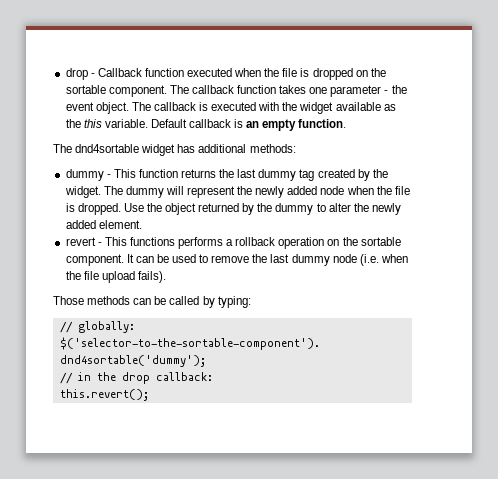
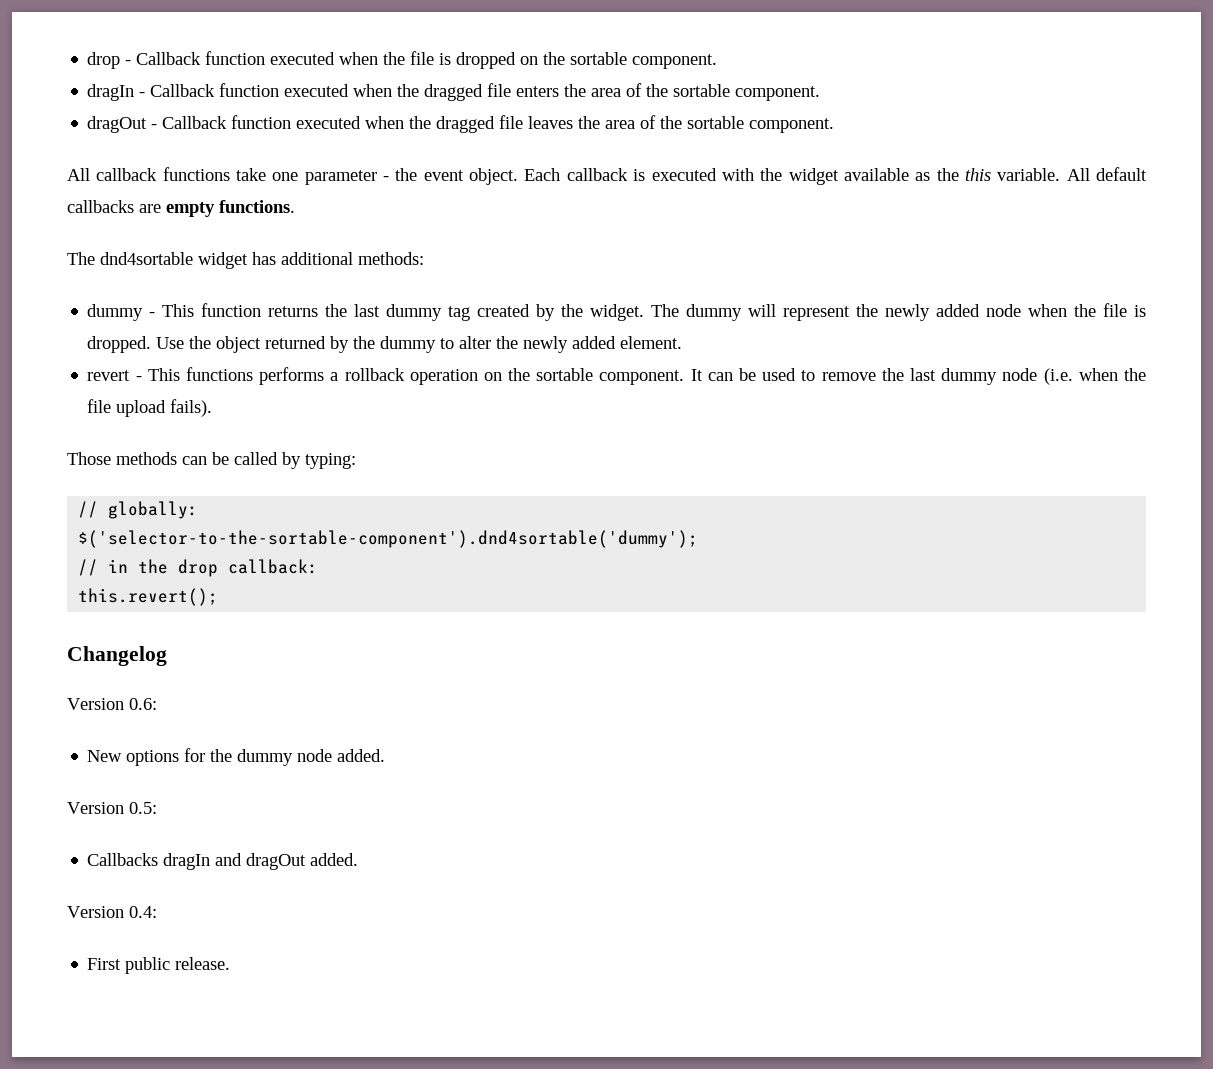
- drop - Callback function executed when the file is dropped on the sortable component. The callback function takes one parameter - the event object.
+ drop - Callback function executed when the file is dropped on the sortable component.
+ dragIn - Callback function executed when the dragged file enters the area of the sortable component.
+ dragOut - Callback function executed when the dragged file leaves the area of the sortable component.
+ All callback functions take one parameter - the event object.
- The callback is executed with the widget available as the this variable.
+ Each callback is executed with the widget available as the this variable.
- Default callback is an empty function.
+ All default callbacks are empty functions.
+ Changelog
+ Version 0.6:
+ New options for the dummy node added.
+ Version 0.5:
+ Callbacks dragIn and dragOut added.
+ Version 0.4:
+ First public release.

